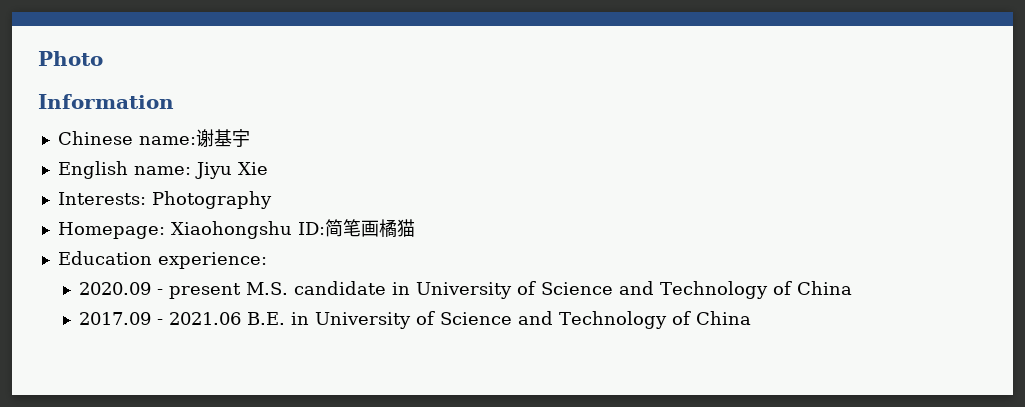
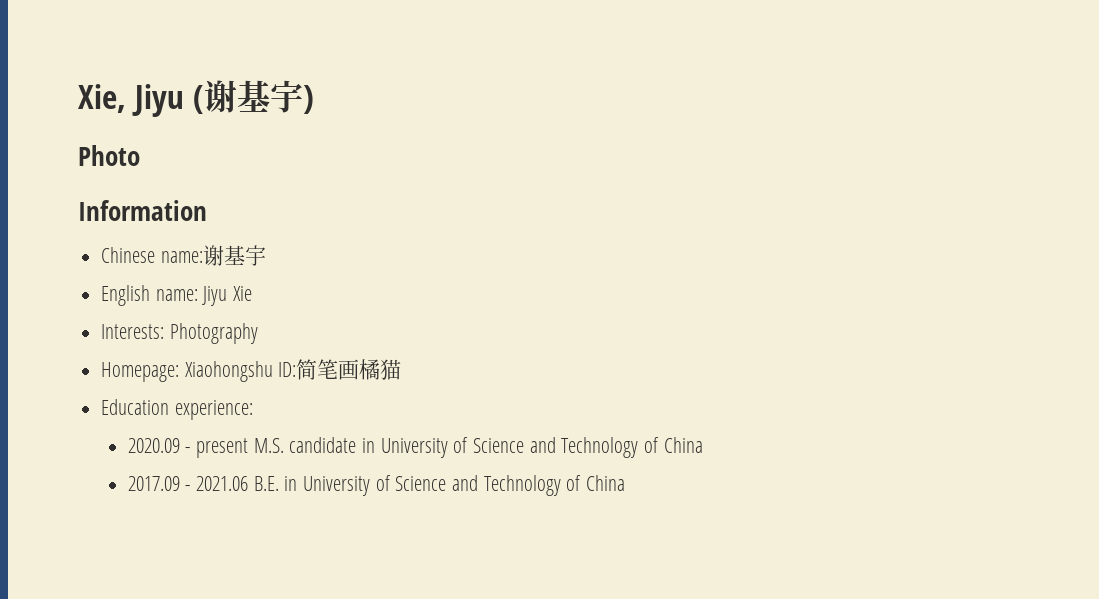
+ Xie, Jiyu (谢基宇)

